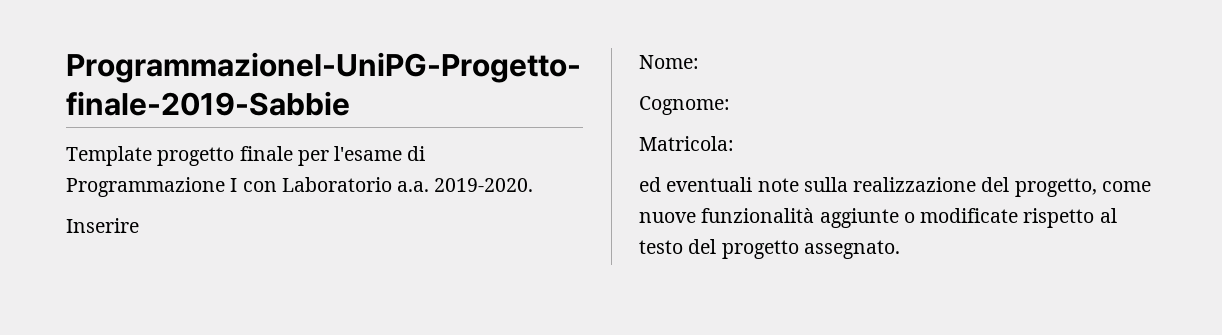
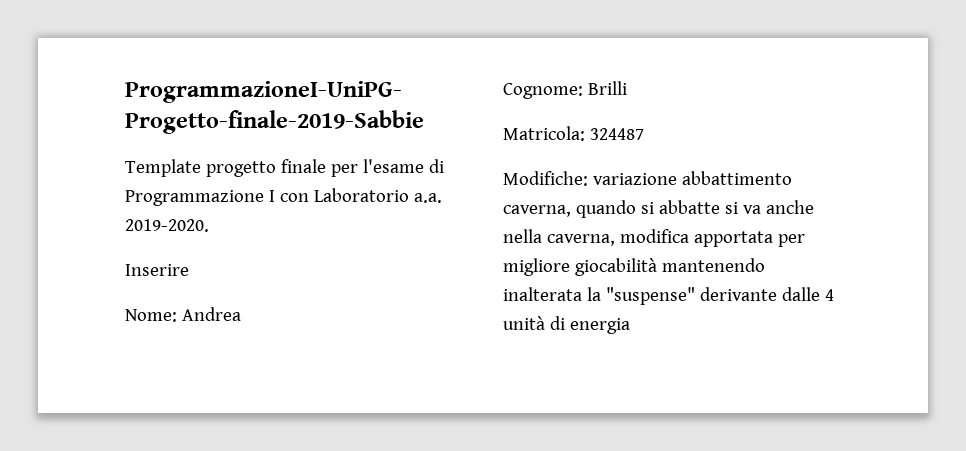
- Nome:
+ Nome: Andrea
- Cognome:
+ Cognome: Brilli
- Matricola:
- ed eventuali note sulla realizzazione del progetto, come nuove funzionalità aggiunte o modificate rispetto al testo del progetto assegnato.
+ Matricola: 324487
+ Modifiche: variazione abbattimento caverna, quando si abbatte si va anche nella caverna, modifica apportata per migliore giocabilità mantenendo inalterata la "suspense" derivante dalle 4 unità di energia

